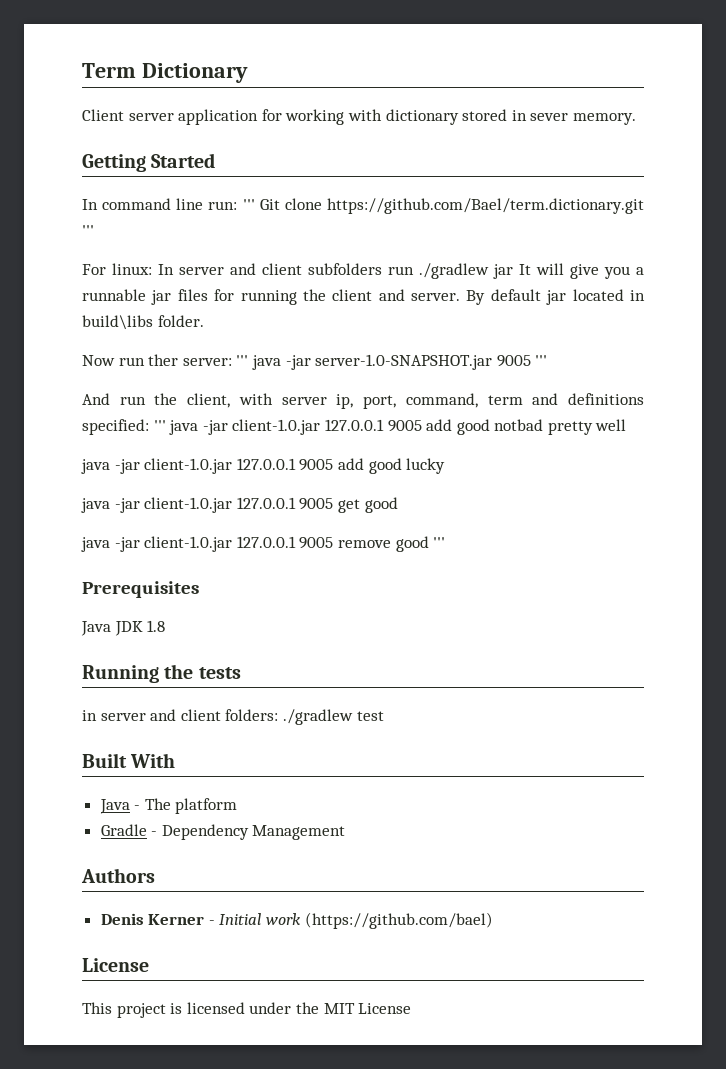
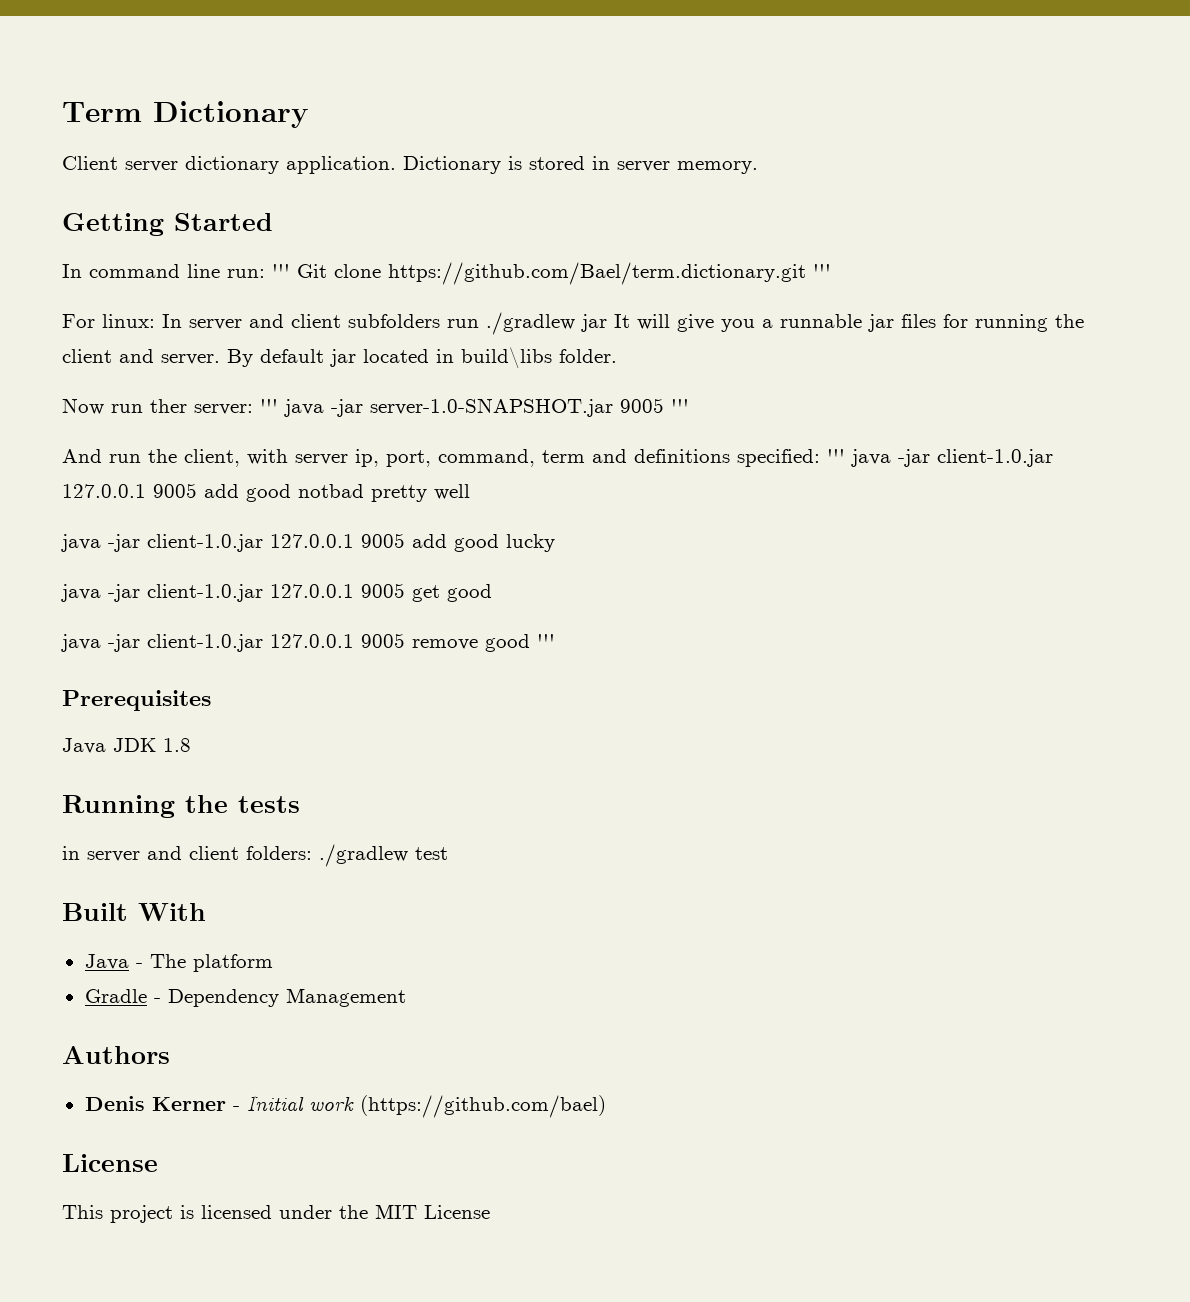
- Client server application for working with dictionary stored in sever memory.
+ Client server dictionary application. Dictionary is stored in server memory.

